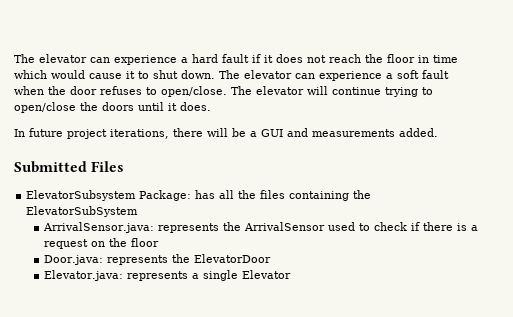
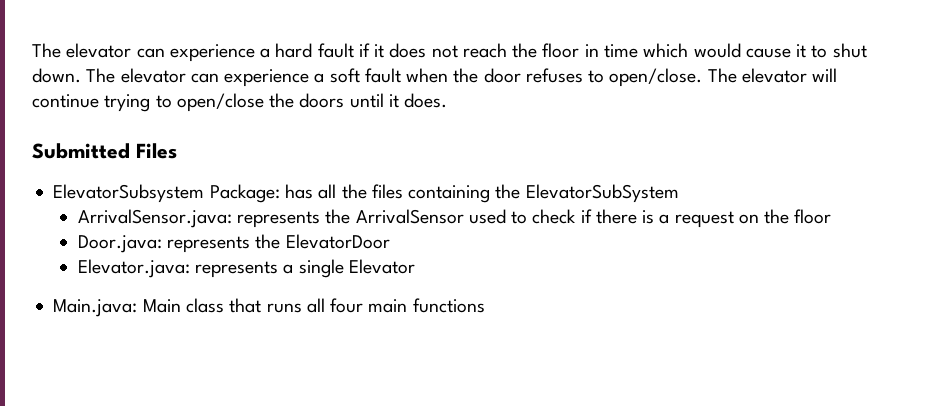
- In future project iterations, there will be a GUI and measurements added.
+ Main.java: Main class that runs all four main functions

